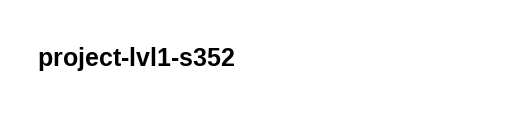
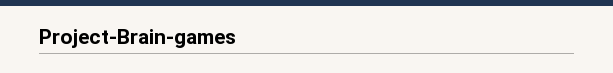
- project-lvl1-s352
+ Project-Brain-games

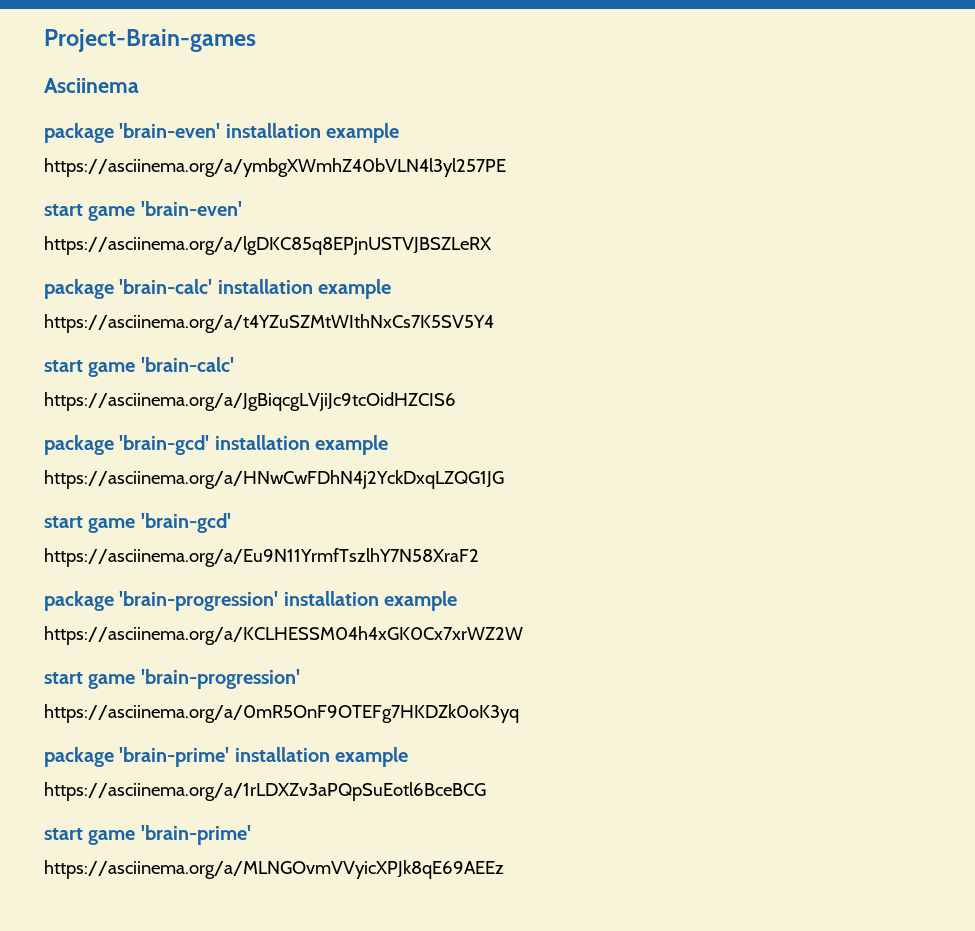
+ Asciinema
+ package 'brain-even' installation example
+ https://asciinema.org/a/ymbgXWmhZ40bVLN4l3yl257PE
+ start game 'brain-even'
+ https://asciinema.org/a/lgDKC85q8EPjnUSTVJBSZLeRX
+ package 'brain-calc' installation example
+ https://asciinema.org/a/t4YZuSZMtWIthNxCs7K5SV5Y4
+ start game 'brain-calc'
+ https://asciinema.org/a/JgBiqcgLVjiJc9tcOidHZCIS6
+ package 'brain-gcd' installation example
+ https://asciinema.org/a/HNwCwFDhN4j2YckDxqLZQG1JG
+ start game 'brain-gcd'
+ https://asciinema.org/a/Eu9N11YrmfTszlhY7N58XraF2
+ package 'brain-progression' installation example
+ https://asciinema.org/a/KCLHESSM04h4xGK0Cx7xrWZ2W
+ start game 'brain-progression'
+ https://asciinema.org/a/0mR5OnF9OTEFg7HKDZk0oK3yq
+ package 'brain-prime' installation example
+ https://asciinema.org/a/1rLDXZv3aPQpSuEotl6BceBCG
+ start game 'brain-prime'
+ https://asciinema.org/a/MLNGOvmVVyicXPJk8qE69AEEz

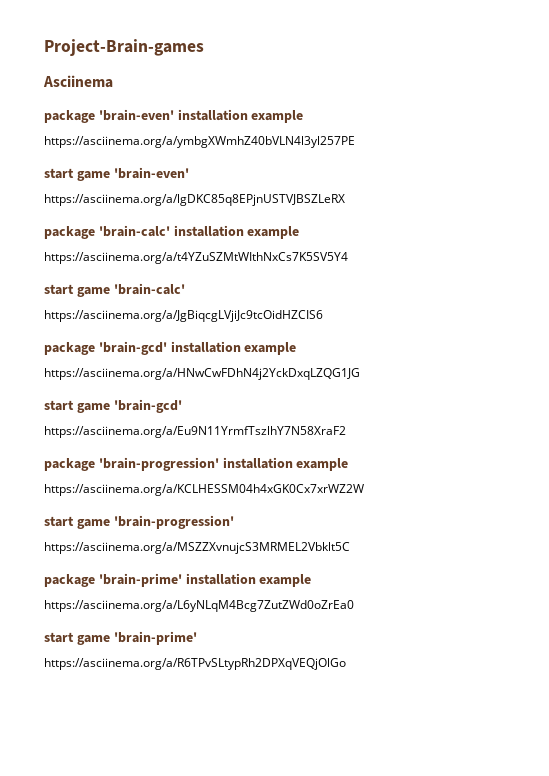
- https://asciinema.org/a/0mR5OnF9OTEFg7HKDZk0oK3yq
+ https://asciinema.org/a/MSZZXvnujcS3MRMEL2Vbklt5C
- https://asciinema.org/a/1rLDXZv3aPQpSuEotl6BceBCG
+ https://asciinema.org/a/L6yNLqM4Bcg7ZutZWd0oZrEa0
- https://asciinema.org/a/MLNGOvmVVyicXPJk8qE69AEEz
+ https://asciinema.org/a/R6TPvSLtypRh2DPXqVEQjOlGo

